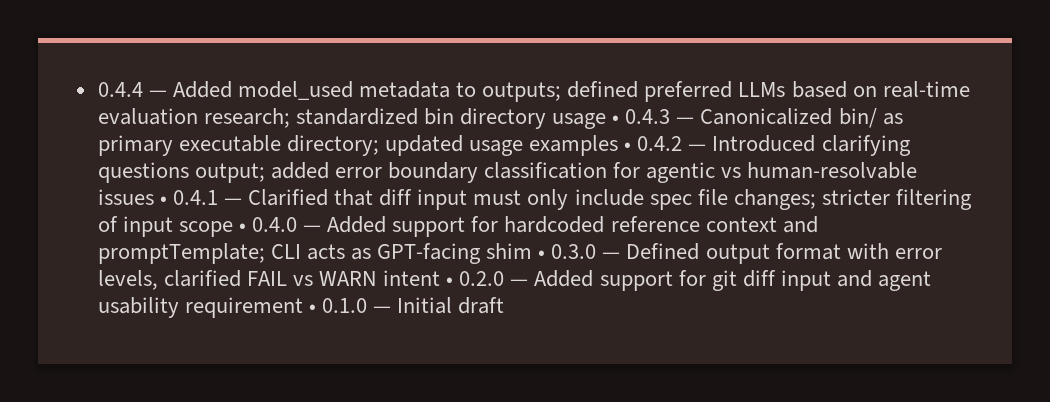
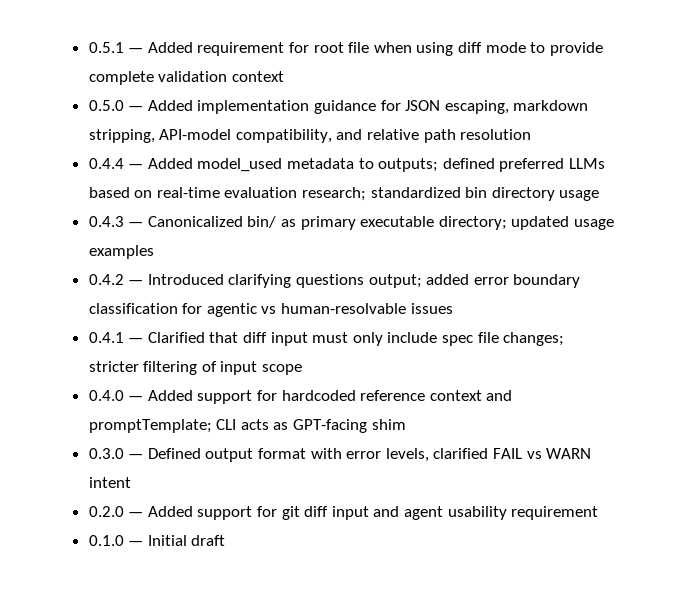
+ 0.5.1 — Added requirement for root file when using diff mode to provide complete validation context
+ 0.5.0 — Added implementation guidance for JSON escaping, markdown stripping, API-model compatibility, and relative path resolution
- standardized bin directory usage • 0.4.3 — Canonicalized bin/ as primary executable directory;
+ standardized bin directory usage
+ 0.4.3 — Canonicalized bin/ as primary executable directory;
- updated usage examples • 0.4.2 — Introduced clarifying questions output;
+ updated usage examples
+ 0.4.2 — Introduced clarifying questions output;
- added error boundary classification for agentic vs human-resolvable issues • 0.4.1 — Clarified that diff input must only include spec file changes;
+ added error boundary classification for agentic vs human-resolvable issues
+ 0.4.1 — Clarified that diff input must only include spec file changes;
- stricter filtering of input scope • 0.4.0 — Added support for hardcoded reference context and promptTemplate;
+ stricter filtering of input scope
+ 0.4.0 — Added support for hardcoded reference context and promptTemplate;
- CLI acts as GPT-facing shim • 0.3.0 — Defined output format with error levels, clarified FAIL vs WARN intent • 0.2.0 — Added support for git diff input and agent usability requirement • 0.1.0 — Initial draft
+ CLI acts as GPT-facing shim
+ 0.3.0 — Defined output format with error levels, clarified FAIL vs WARN intent
+ 0.2.0 — Added support for git diff input and agent usability requirement
+ 0.1.0 — Initial draft

